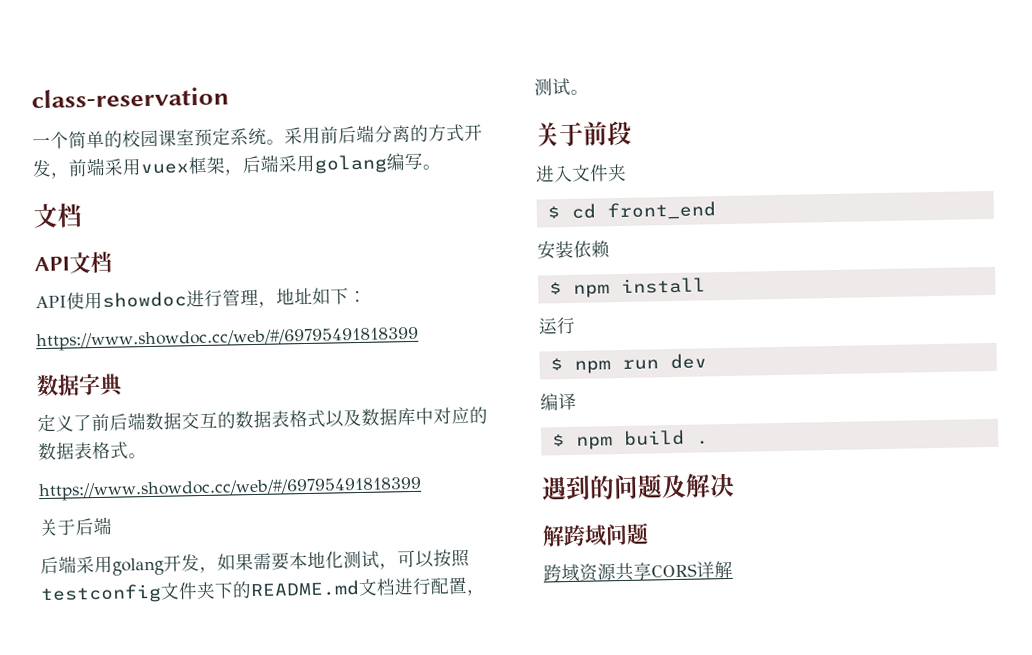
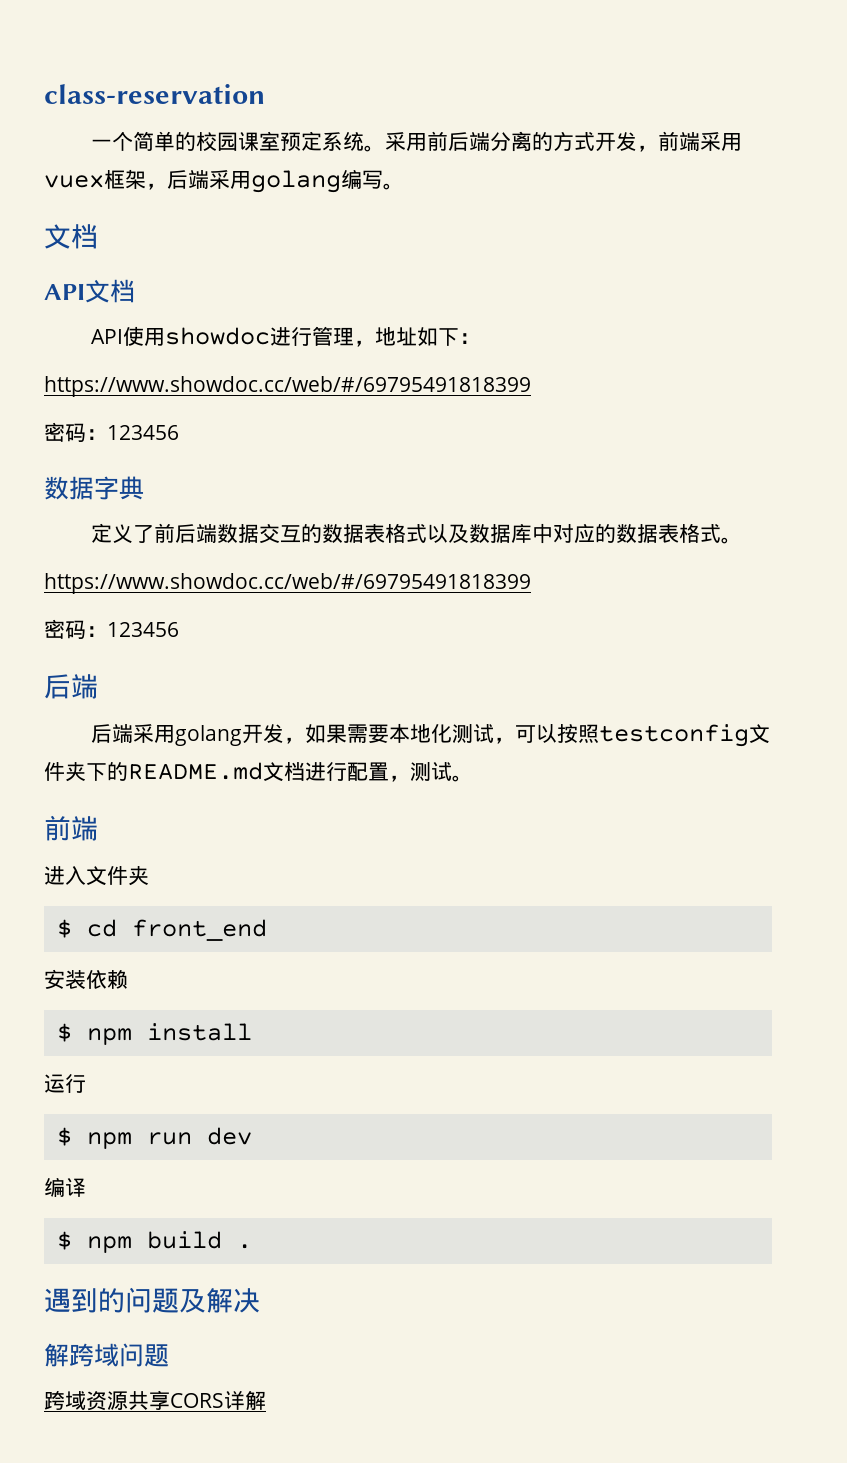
  API使用showdoc进行管理，地址如下：
  https://www.showdoc.cc/web/#/69795491818399
+ 密码：123456
  定义了前后端数据交互的数据表格式以及数据库中对应的数据表格式。
  https://www.showdoc.cc/web/#/69795491818399
- 关于后端
+ 密码：123456
+ 后端
  后端采用golang开发，如果需要本地化测试，可以按照testconfig文件夹下的README.md文档进行配置，测试。
- 关于前段
+ 前端

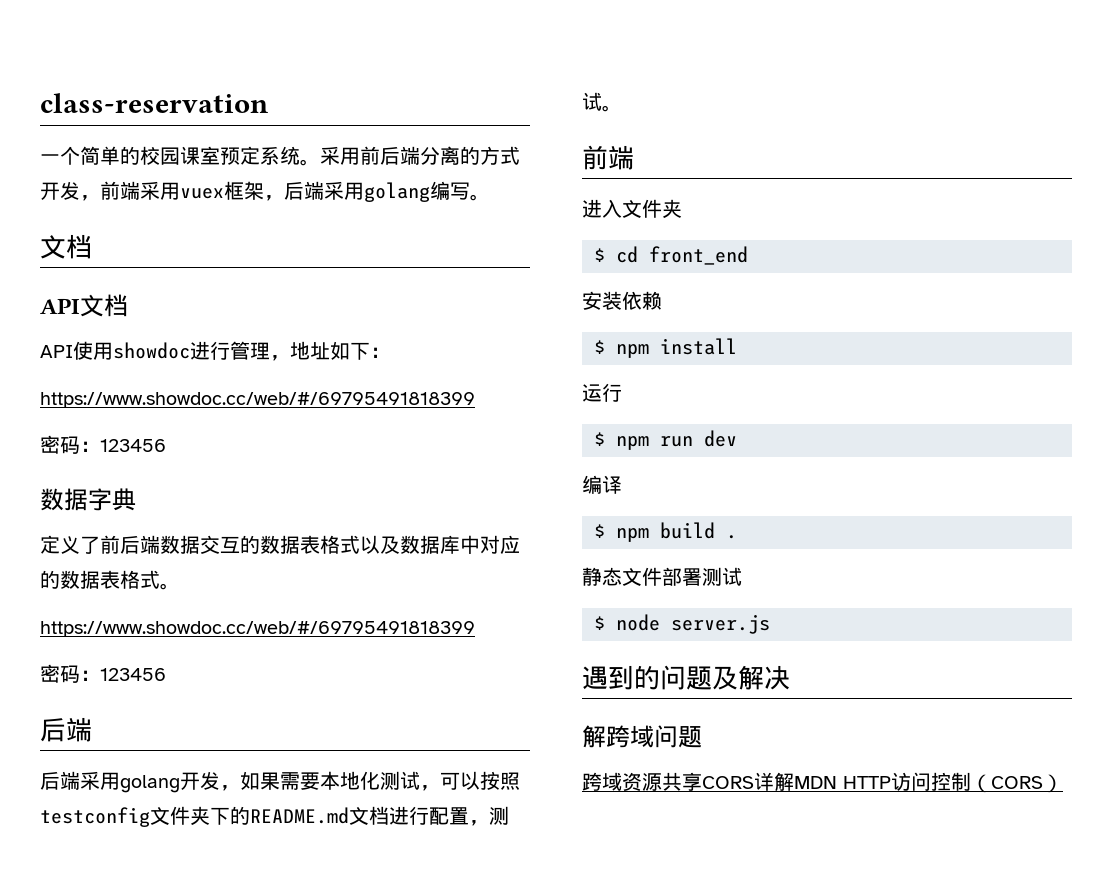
+ 静态文件部署测试
+ $ node server.js
- 跨域资源共享CORS详解
+ 跨域资源共享CORS详解MDN HTTP访问控制（CORS）

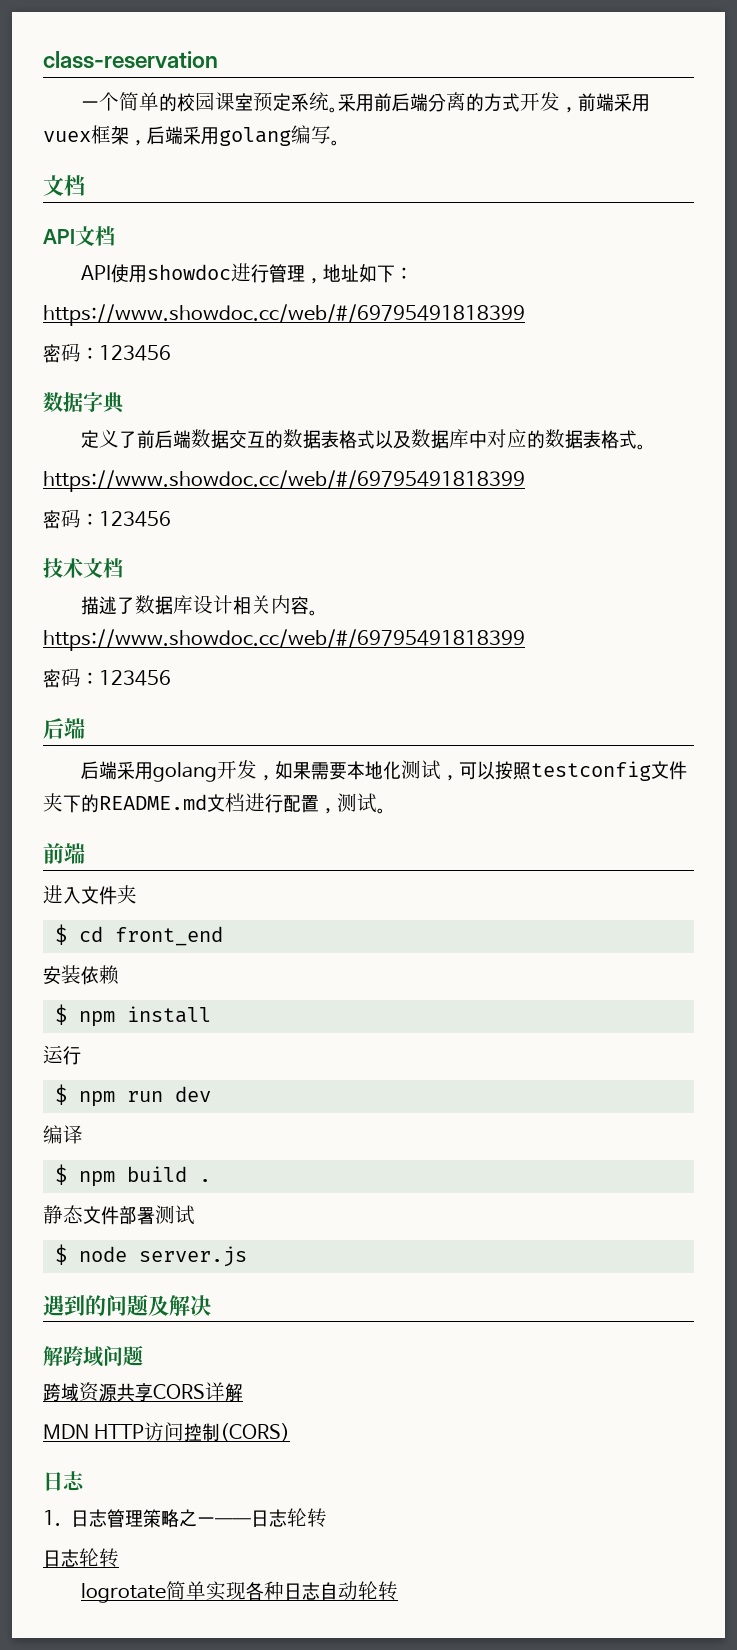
+ 技术文档
+ 描述了数据库设计相关内容。https://www.showdoc.cc/web/#/69795491818399
+ 密码：123456
- 跨域资源共享CORS详解MDN HTTP访问控制（CORS）
+ 跨域资源共享CORS详解
+ MDN HTTP访问控制(CORS)
+ 日志
+ 1.日志管理策略之一——日志轮转
+ 日志轮转
+ logrotate简单实现各种日志自动轮转

